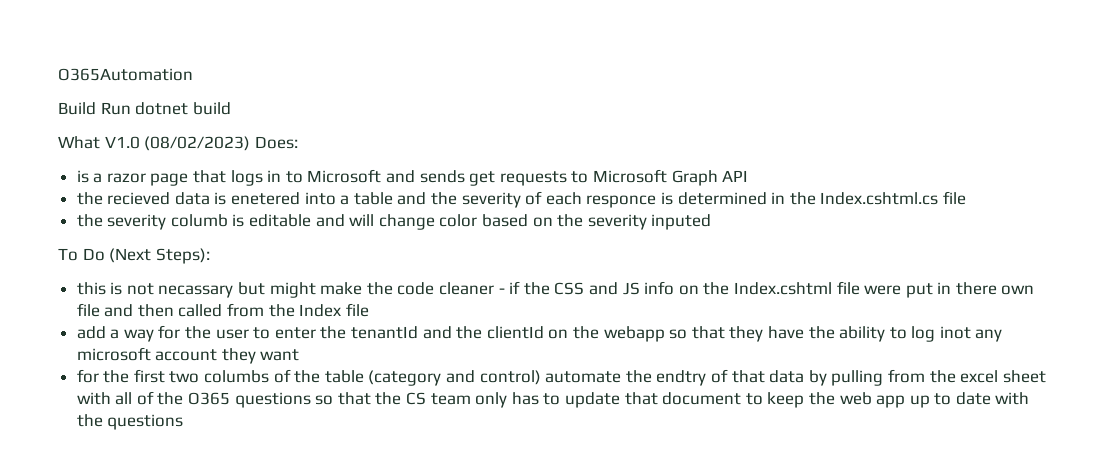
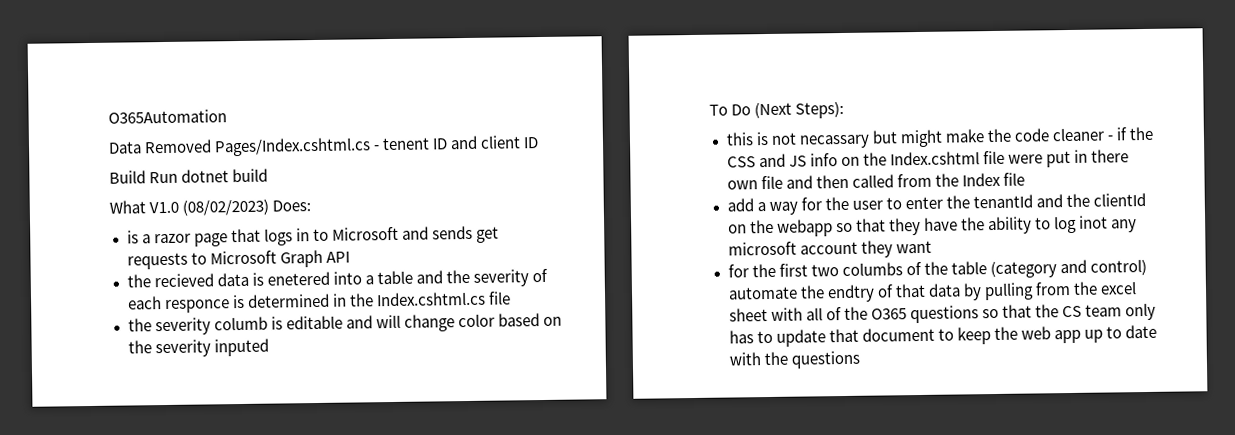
+ Data Removed Pages/Index.cshtml.cs - tenent ID and client ID

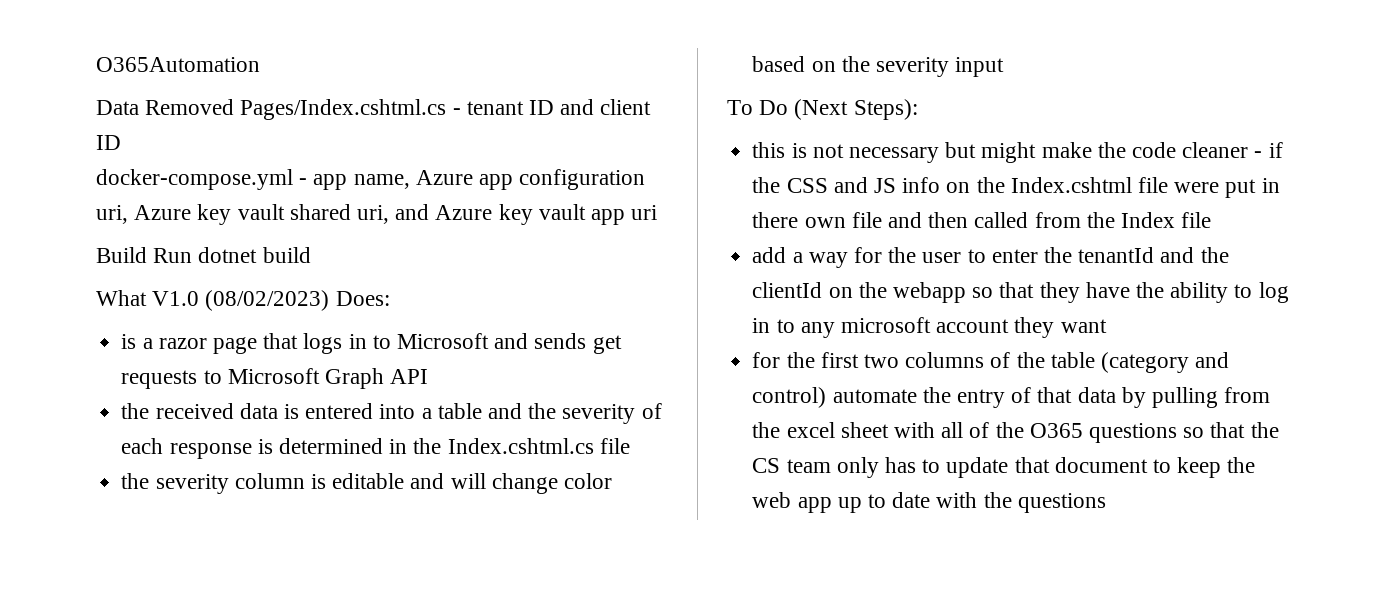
- Data Removed Pages/Index.cshtml.cs - tenent ID and client ID
+ Data Removed Pages/Index.cshtml.cs - tenant ID and client ID
+ docker-compose.yml - app name, Azure app configuration uri, Azure key vault shared uri, and Azure key vault app uri
- the recieved data is enetered into a table and the severity of each responce is determined in the Index.cshtml.cs file
+ the received data is entered into a table and the severity of each response is determined in the Index.cshtml.cs file
- the severity columb is editable and will change color based on the severity inputed
+ the severity column is editable and will change color based on the severity input
- this is not necassary but might make the code cleaner - if the CSS and JS info on the Index.cshtml file were put in there own file and then called from the Index file
+ this is not necessary but might make the code cleaner - if the CSS and JS info on the Index.cshtml file were put in there own file and then called from the Index file
- add a way for the user to enter the tenantId and the clientId on the webapp so that they have the ability to log inot any microsoft account they want
+ add a way for the user to enter the tenantId and the clientId on the webapp so that they have the ability to log in to any microsoft account they want
- for the first two columbs of the table (category and control) automate the endtry of that data by pulling from the excel sheet with all of the O365 questions so that the CS team only has to update that document to keep the web app up to date with the questions
+ for the first two columns of the table (category and control) automate the entry of that data by pulling from the excel sheet with all of the O365 questions so that the CS team only has to update that document to keep the web app up to date with the questions

